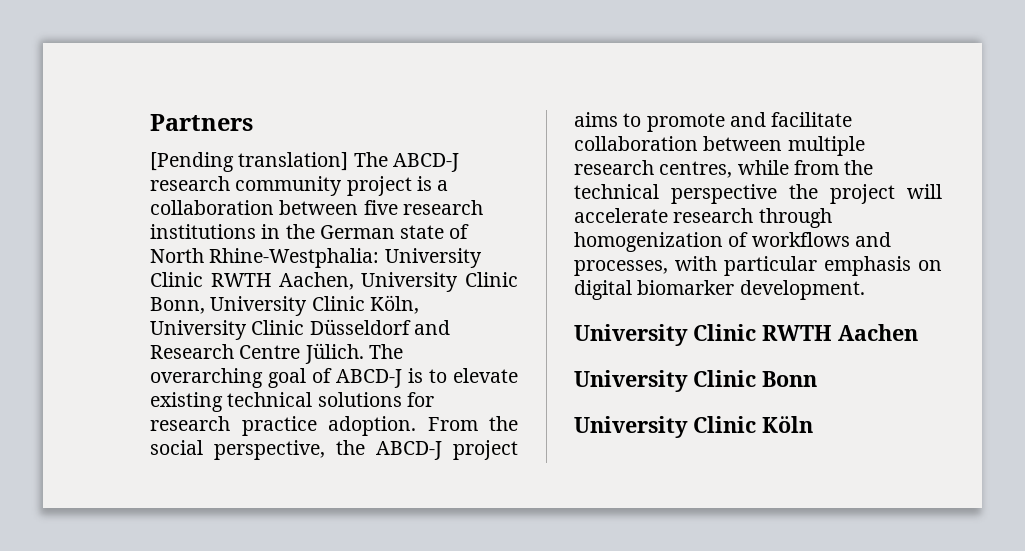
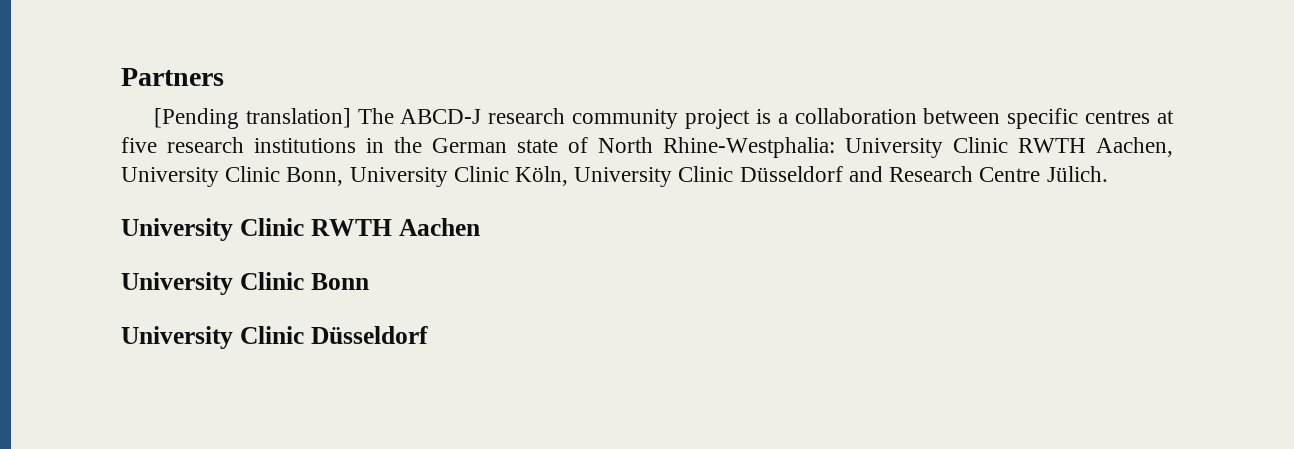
- [Pending translation] The ABCD-J research community project is a collaboration between five research institutions in the German state of North Rhine-Westphalia: University Clinic RWTH Aachen, University Clinic Bonn, University Clinic Köln, University Clinic Düsseldorf and Research Centre Jülich. The overarching goal of ABCD-J is to elevate existing technical solutions for research practice adoption. From the social perspective, the ABCD-J project aims to promote and facilitate collaboration between multiple research centres, while from the technical perspective the project will accelerate research through homogenization of workflows and processes, with particular emphasis on digital biomarker development.
+ [Pending translation] The ABCD-J research community project is a collaboration between specific centres at five research institutions in the German state of North Rhine-Westphalia: University Clinic RWTH Aachen, University Clinic Bonn, University Clinic Köln, University Clinic Düsseldorf and Research Centre Jülich.
  University Clinic Bonn
- University Clinic Köln
+ University Clinic Düsseldorf

